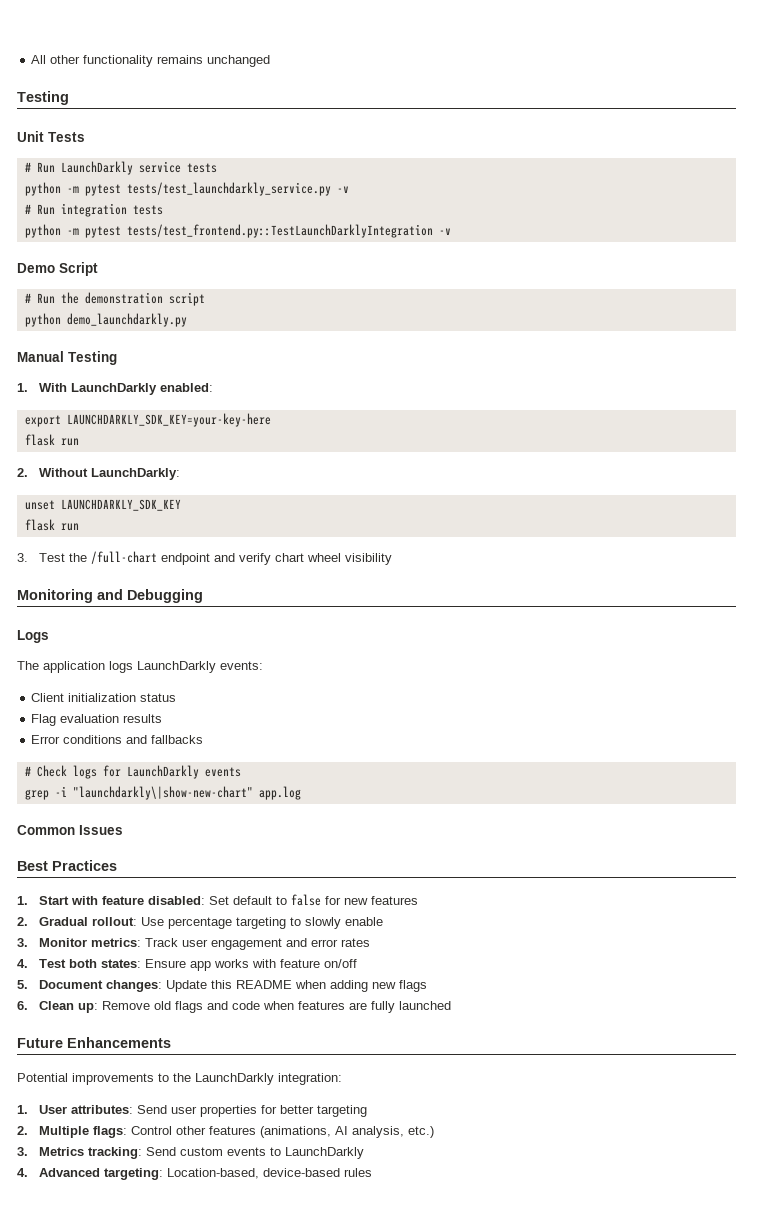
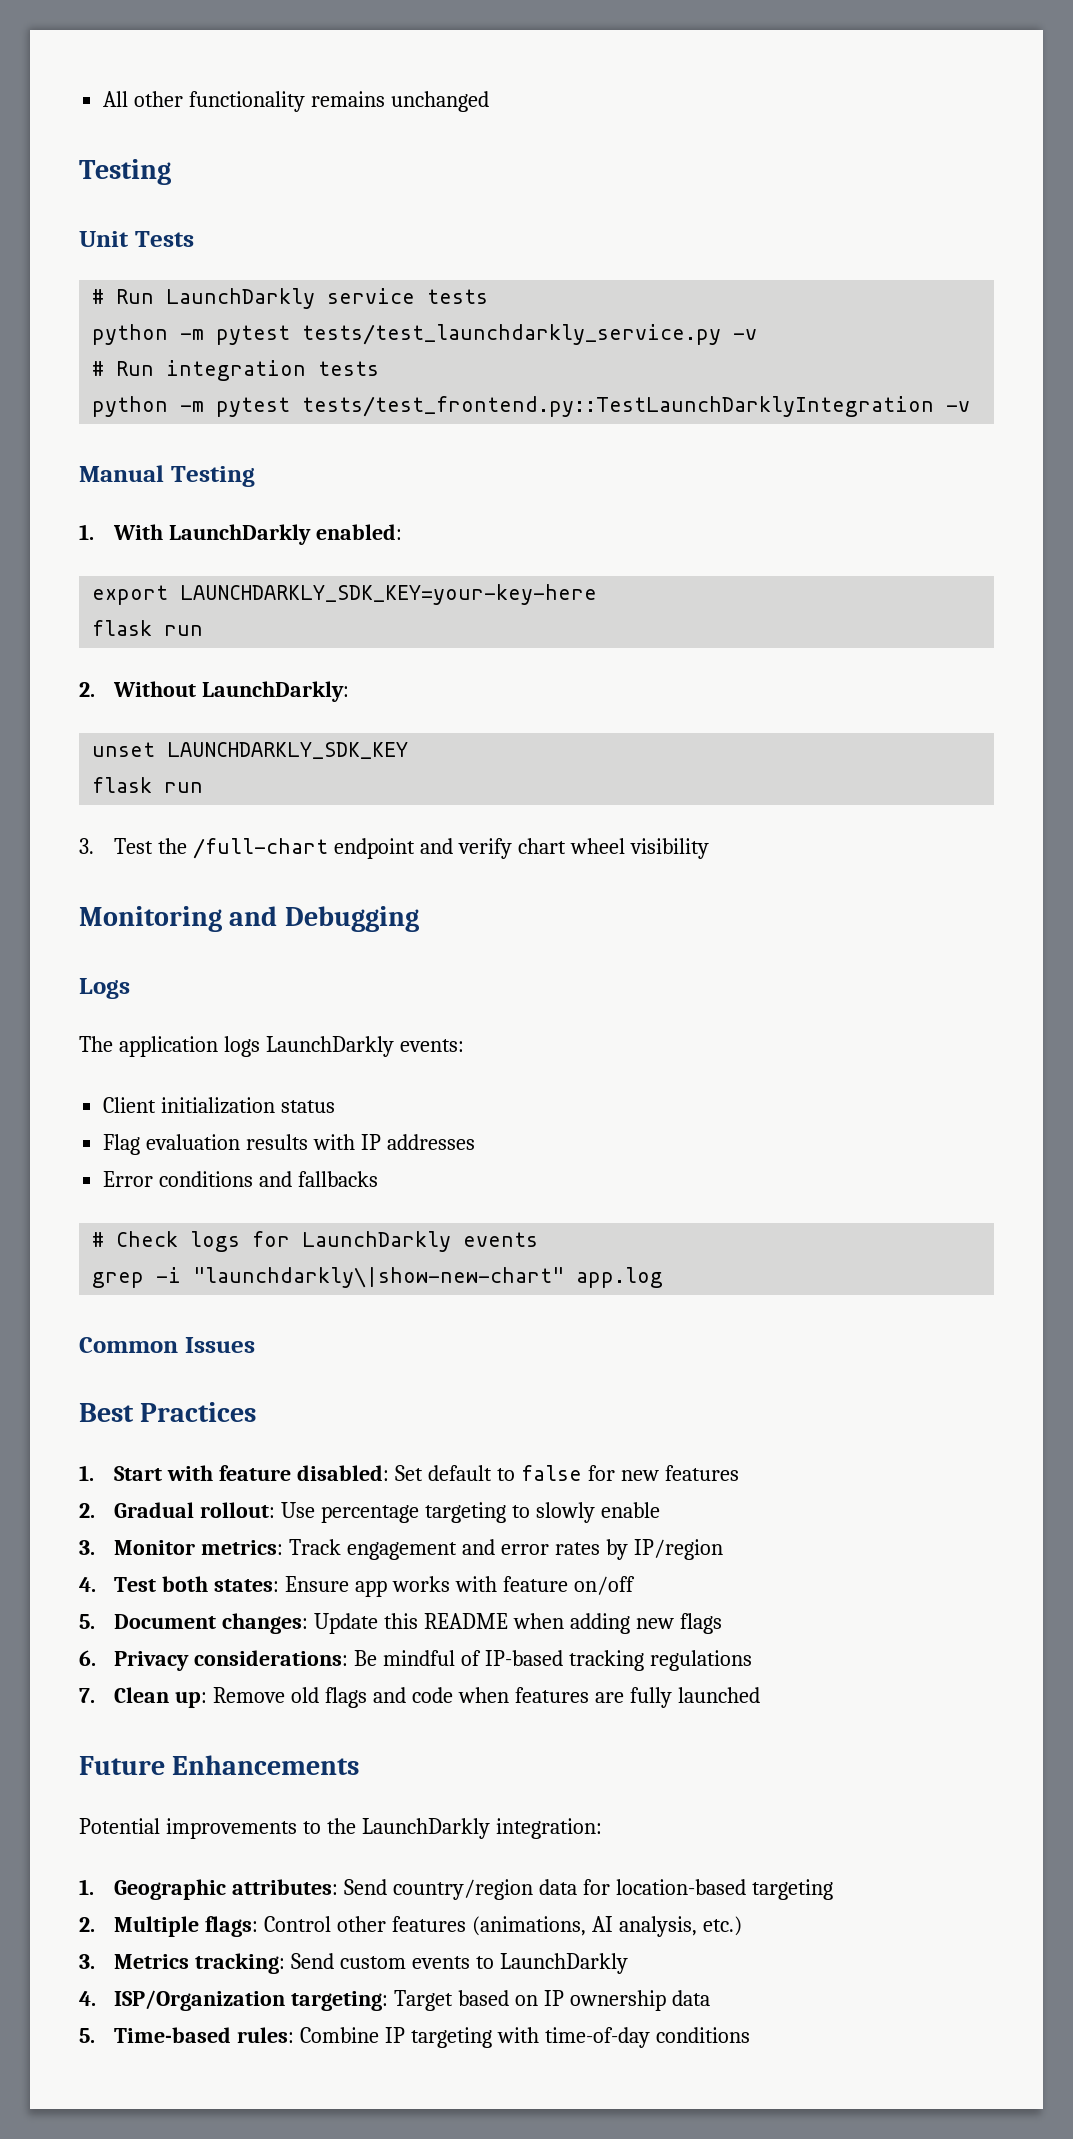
- Demo Script
- # Run the demonstration script
- python demo_launchdarkly.py
- Flag evaluation results
+ Flag evaluation results with IP addresses
- 3. Monitor metrics: Track user engagement and error rates
+ 3. Monitor metrics: Track engagement and error rates by IP/region
- 6. Clean up: Remove old flags and code when features are fully launched
+ 6. Privacy considerations: Be mindful of IP-based tracking regulations
+ 7. Clean up: Remove old flags and code when features are fully launched
- 1. User attributes: Send user properties for better targeting
+ 1. Geographic attributes: Send country/region data for location-based targeting
- 4. Advanced targeting: Location-based, device-based rules
+ 4. ISP/Organization targeting: Target based on IP ownership data
+ 5. Time-based rules: Combine IP targeting with time-of-day conditions

